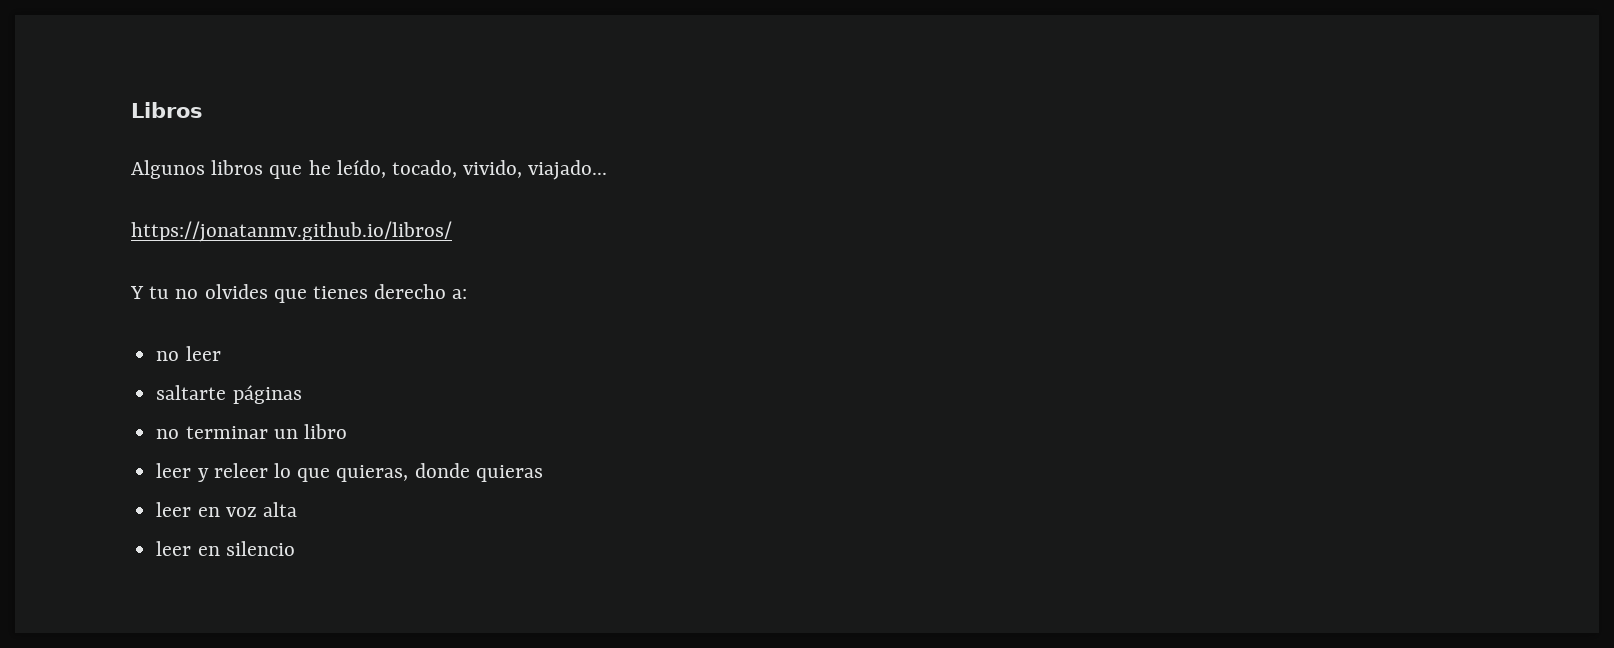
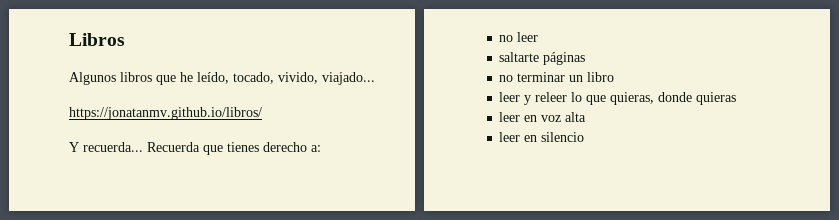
- Y tu no olvides que tienes derecho a:
+ Y recuerda... Recuerda que tienes derecho a:

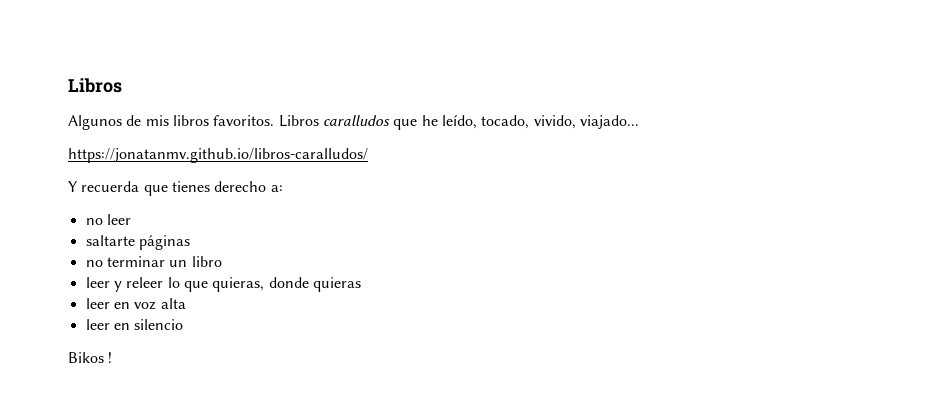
- Algunos libros que he leído, tocado, vivido, viajado...
+ Algunos de mis libros favoritos. Libros caralludos que he leído, tocado, vivido, viajado...
- https://jonatanmv.github.io/libros/
+ https://jonatanmv.github.io/libros-caralludos/
- Y recuerda... Recuerda que tienes derecho a:
+ Y recuerda que tienes derecho a:
+ Bikos !

